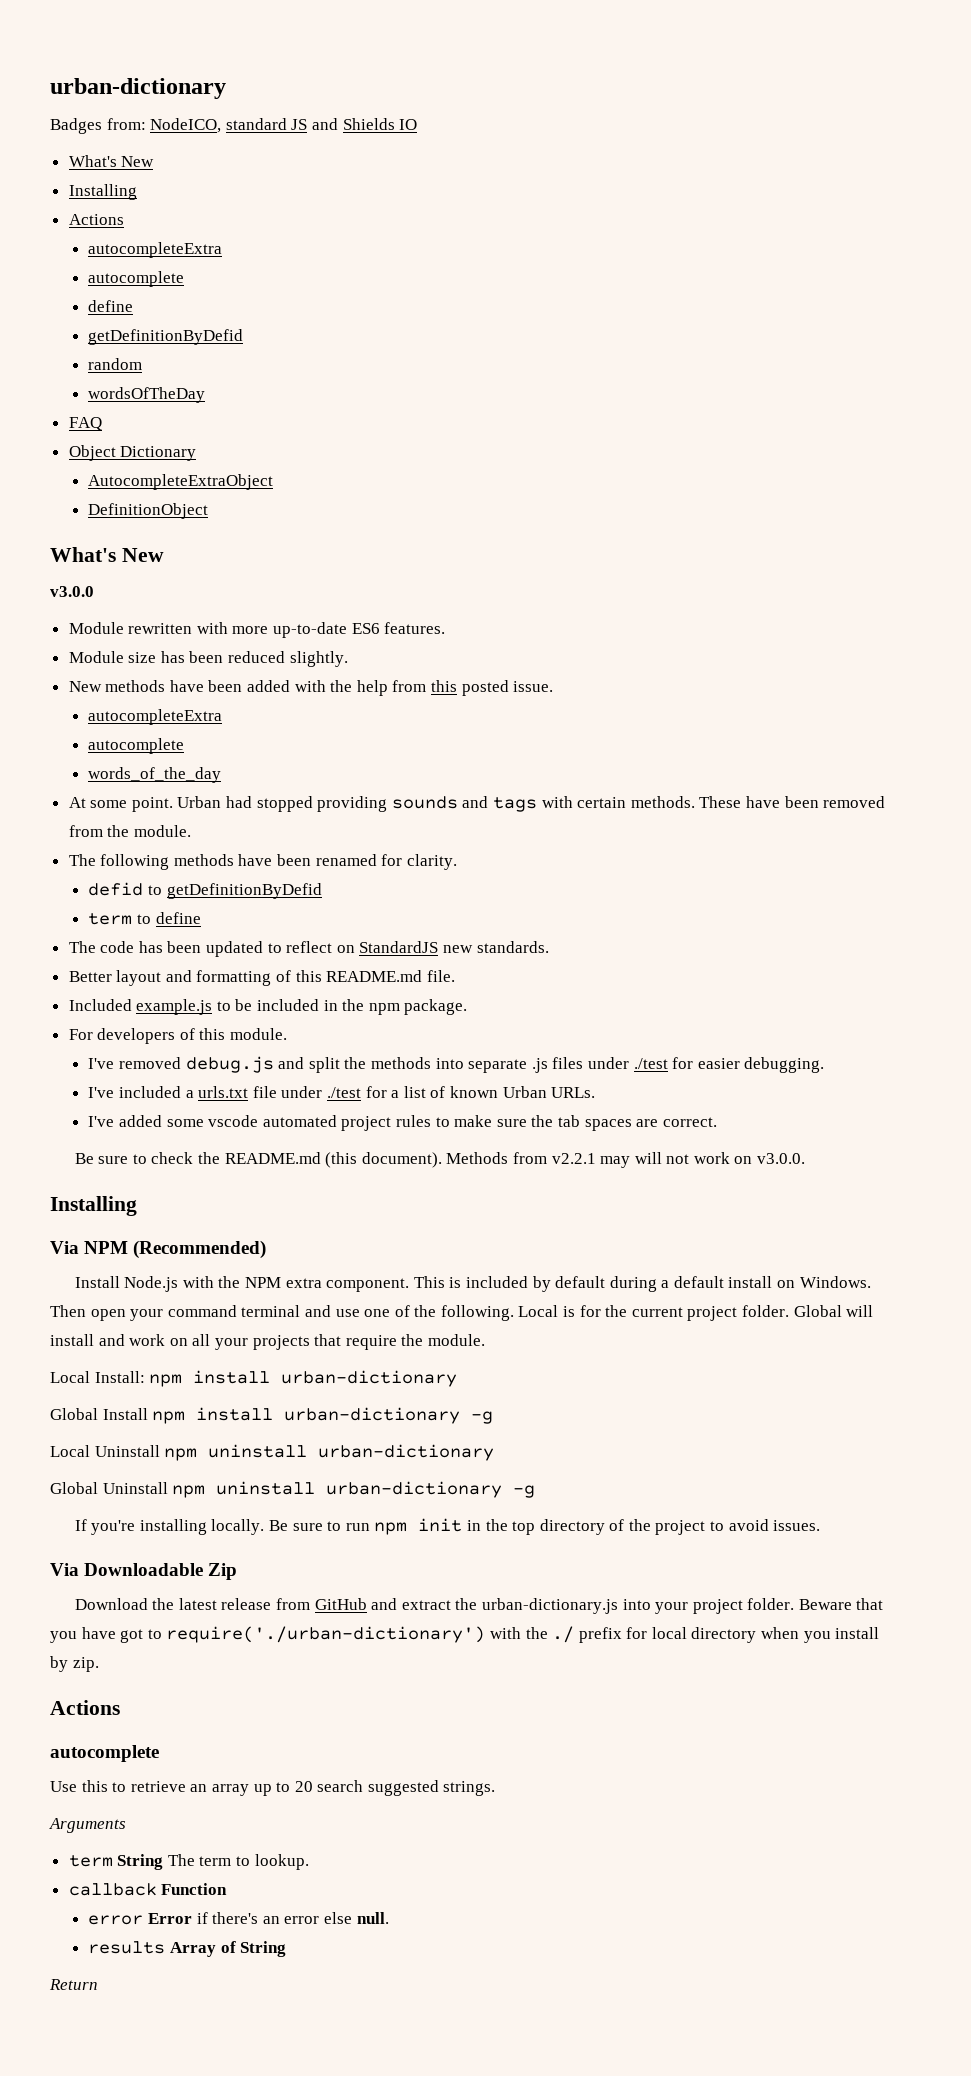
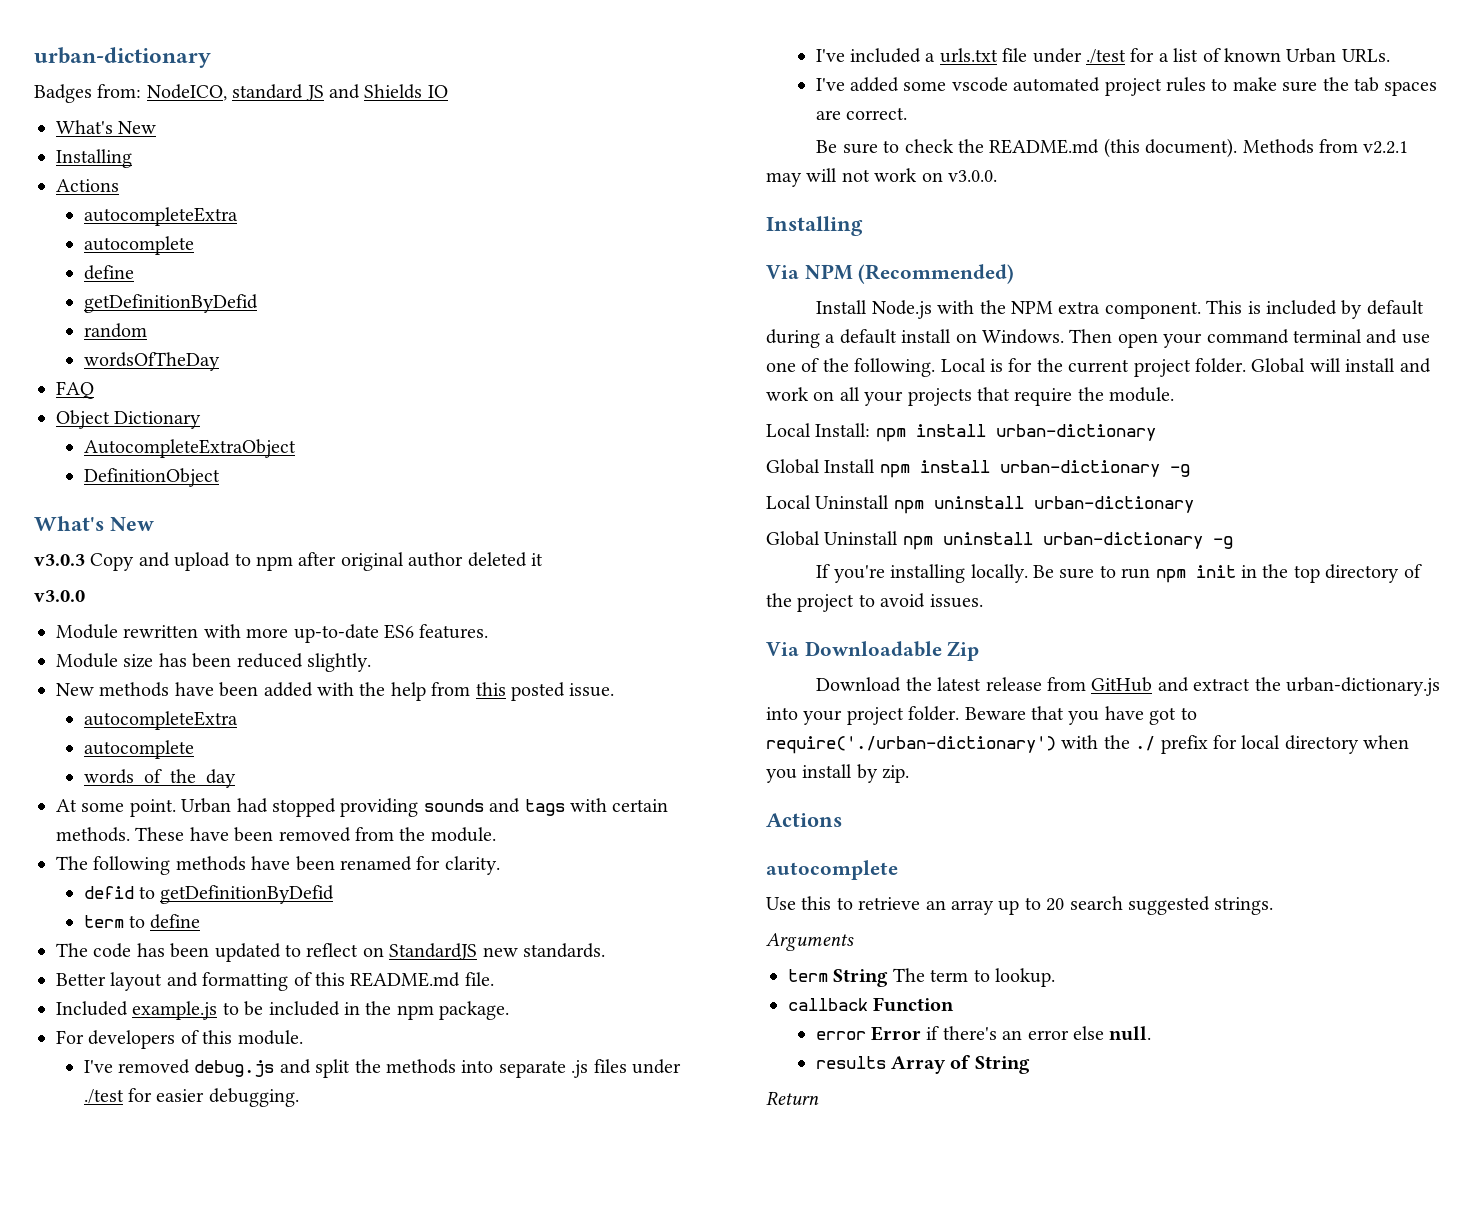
+ v3.0.3 Copy and upload to npm after original author deleted it

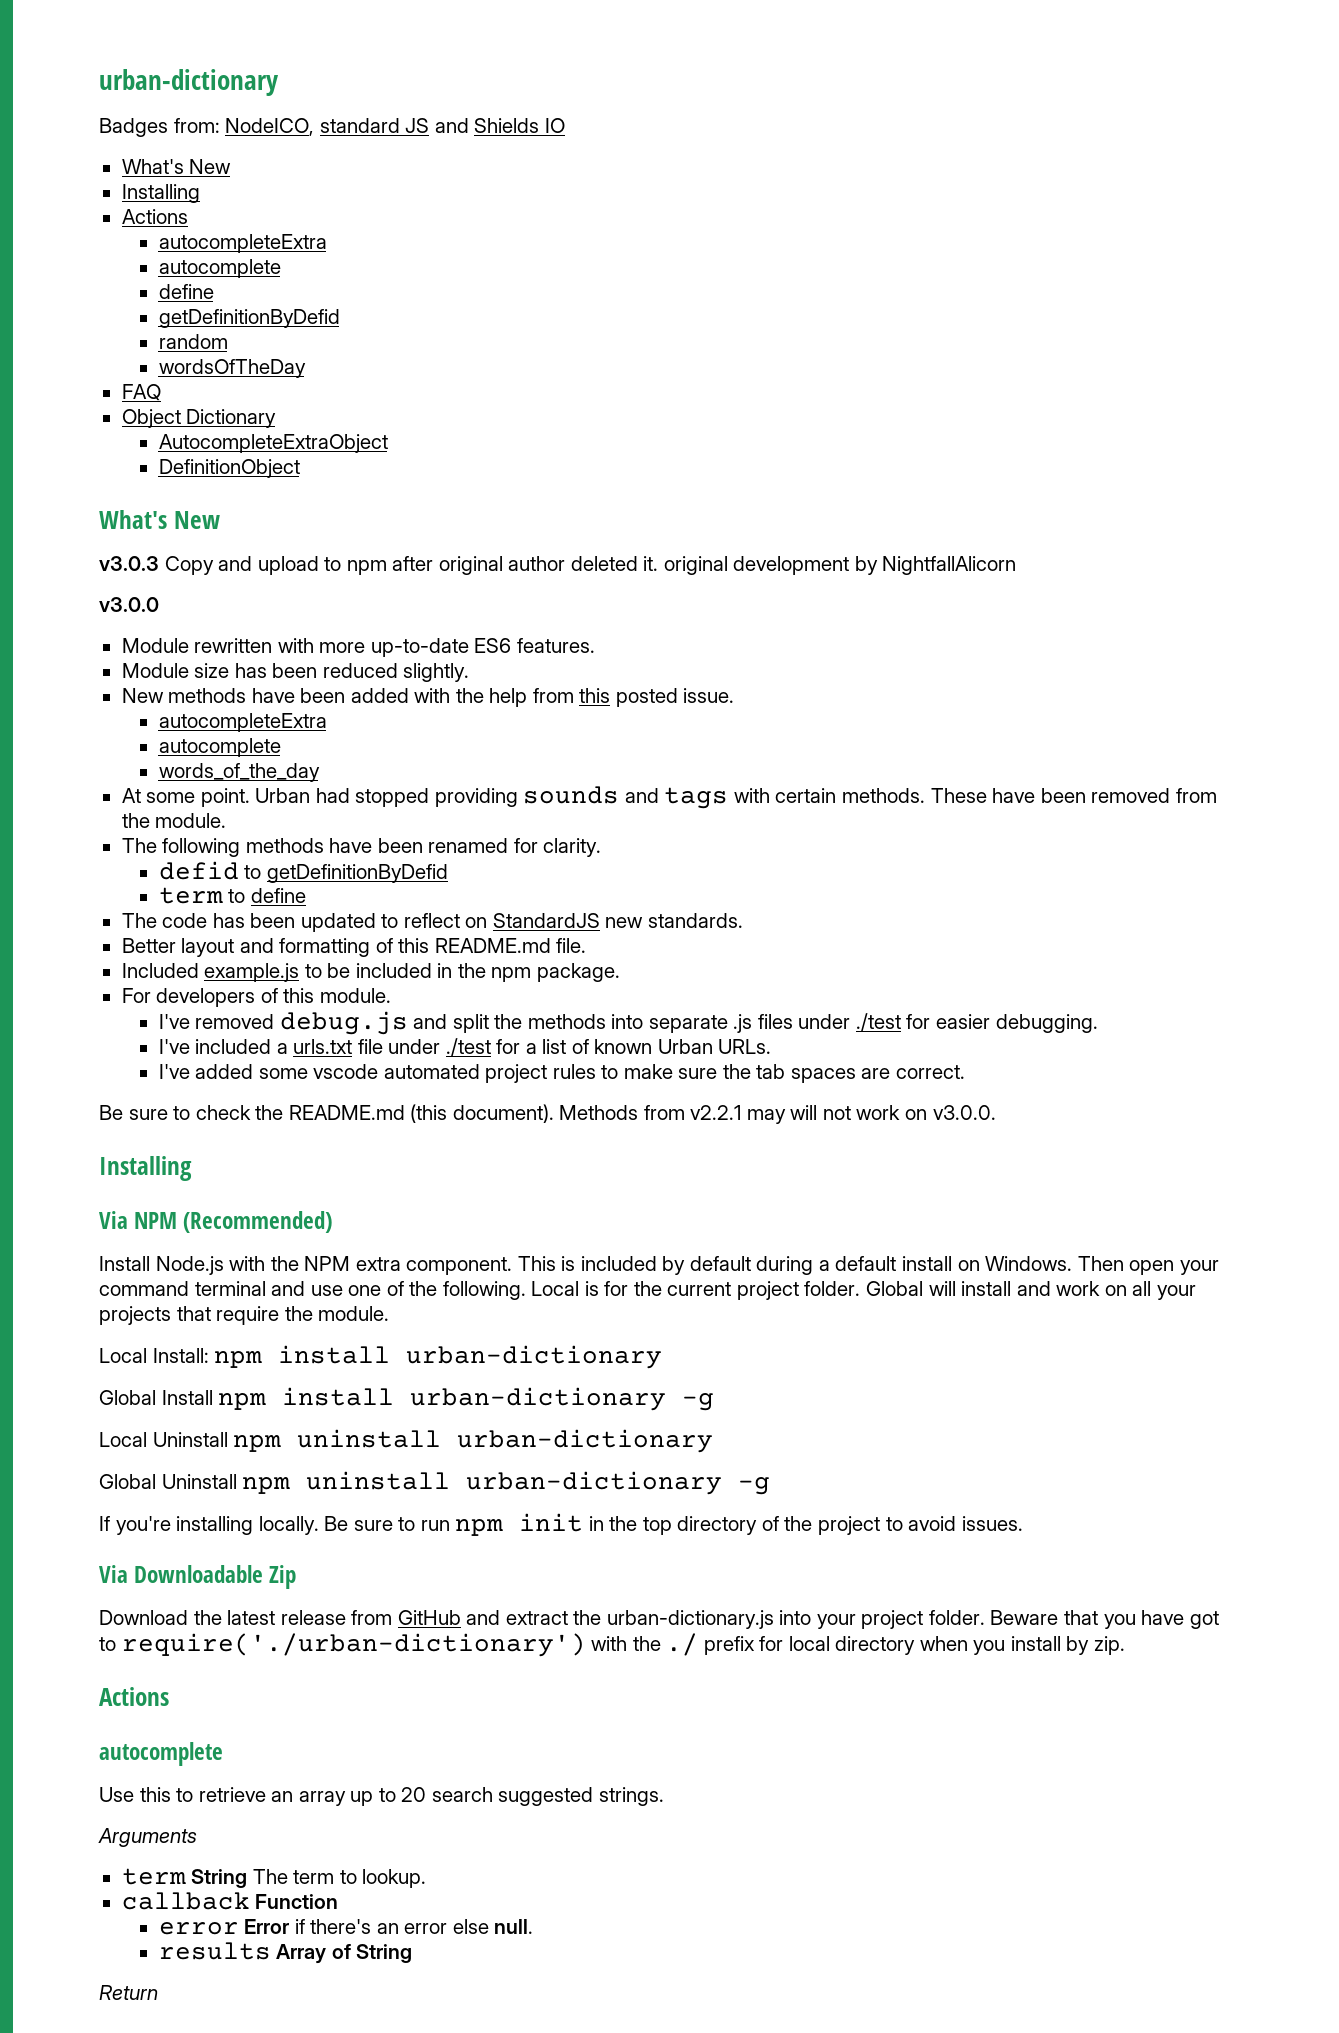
- v3.0.3 Copy and upload to npm after original author deleted it
+ v3.0.3 Copy and upload to npm after original author deleted it. original development by NightfallAlicorn

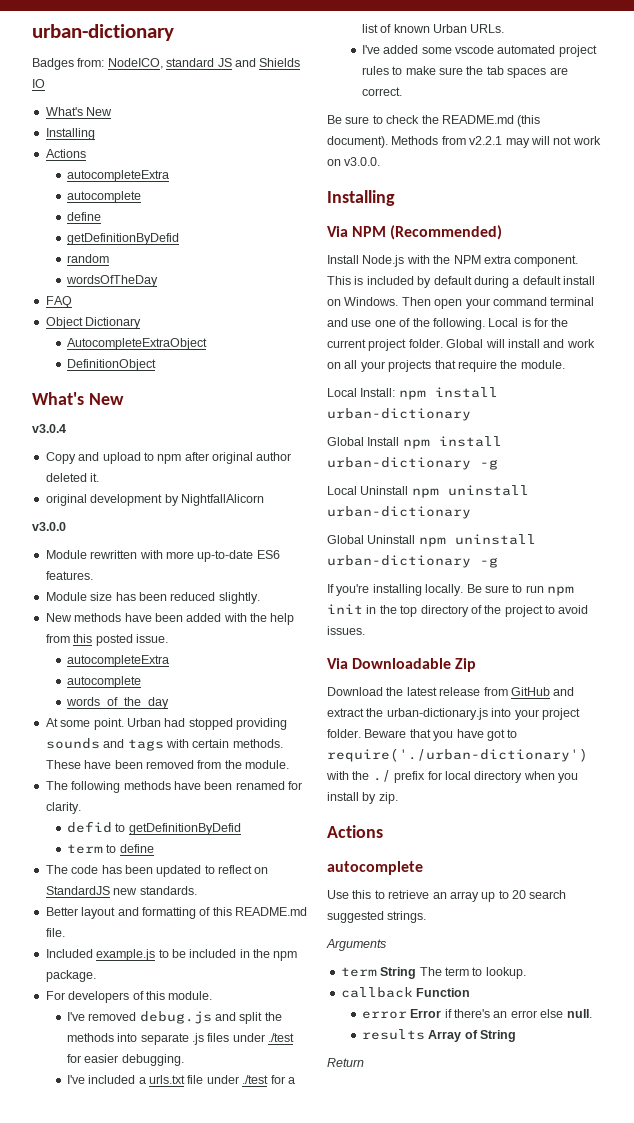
- v3.0.3 Copy and upload to npm after original author deleted it. original development by NightfallAlicorn
+ v3.0.4
+ Copy and upload to npm after original author deleted it.
+ original development by NightfallAlicorn

